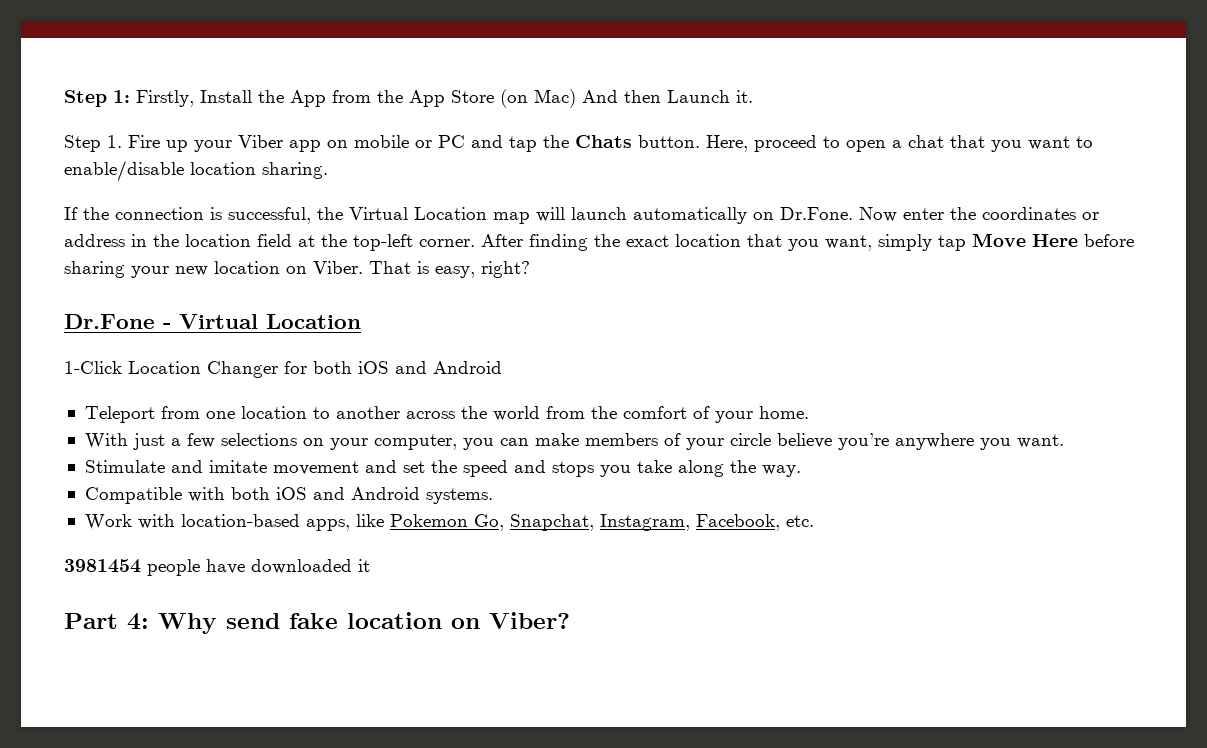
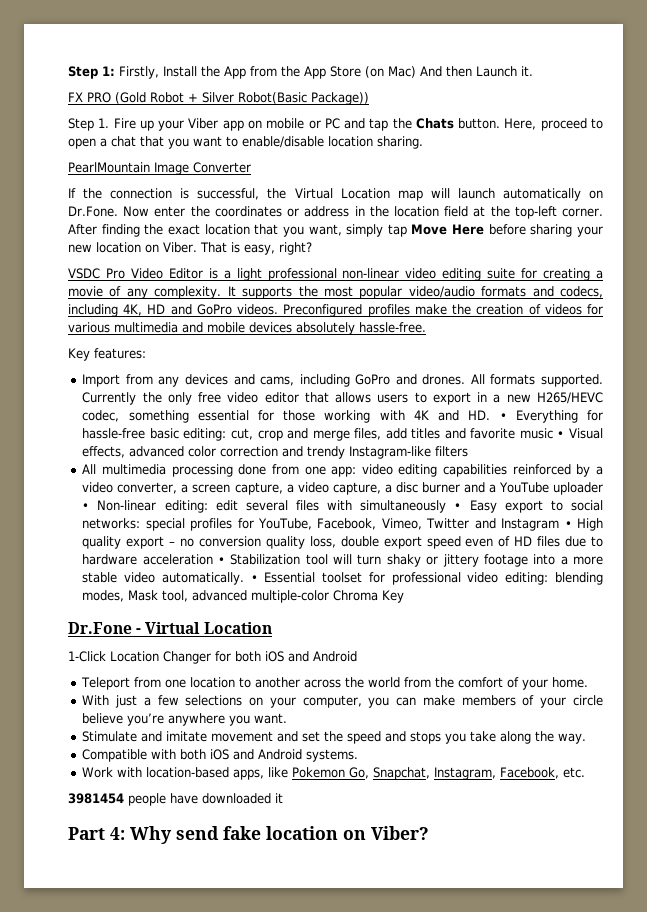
+ FX PRO (Gold Robot + Silver Robot(Basic Package))
+ PearlMountain Image Converter
+ VSDC Pro Video Editor is a light professional non-linear video editing suite for creating a movie of any complexity. It supports the most popular video/audio formats and codecs, including 4K, HD and GoPro videos. Preconfigured profiles make the creation of videos for various multimedia and mobile devices absolutely hassle-free.
+ Key features:
+ Import from any devices and cams, including GoPro and drones. All formats supported. Сurrently the only free video editor that allows users to export in a new H265/HEVC codec, something essential for those working with 4K and HD. • Everything for hassle-free basic editing: cut, crop and merge files, add titles and favorite music • Visual effects, advanced color correction and trendy Instagram-like filters
+ All multimedia processing done from one app: video editing capabilities reinforced by a video converter, a screen capture, a video capture, a disc burner and a YouTube uploader • Non-linear editing: edit several files with simultaneously • Easy export to social networks: special profiles for YouTube, Facebook, Vimeo, Twitter and Instagram • High quality export – no conversion quality loss, double export speed even of HD files due to hardware acceleration • Stabilization tool will turn shaky or jittery footage into a more stable video automatically. • Essential toolset for professional video editing: blending modes, Mask tool, advanced multiple-color Chroma Key

